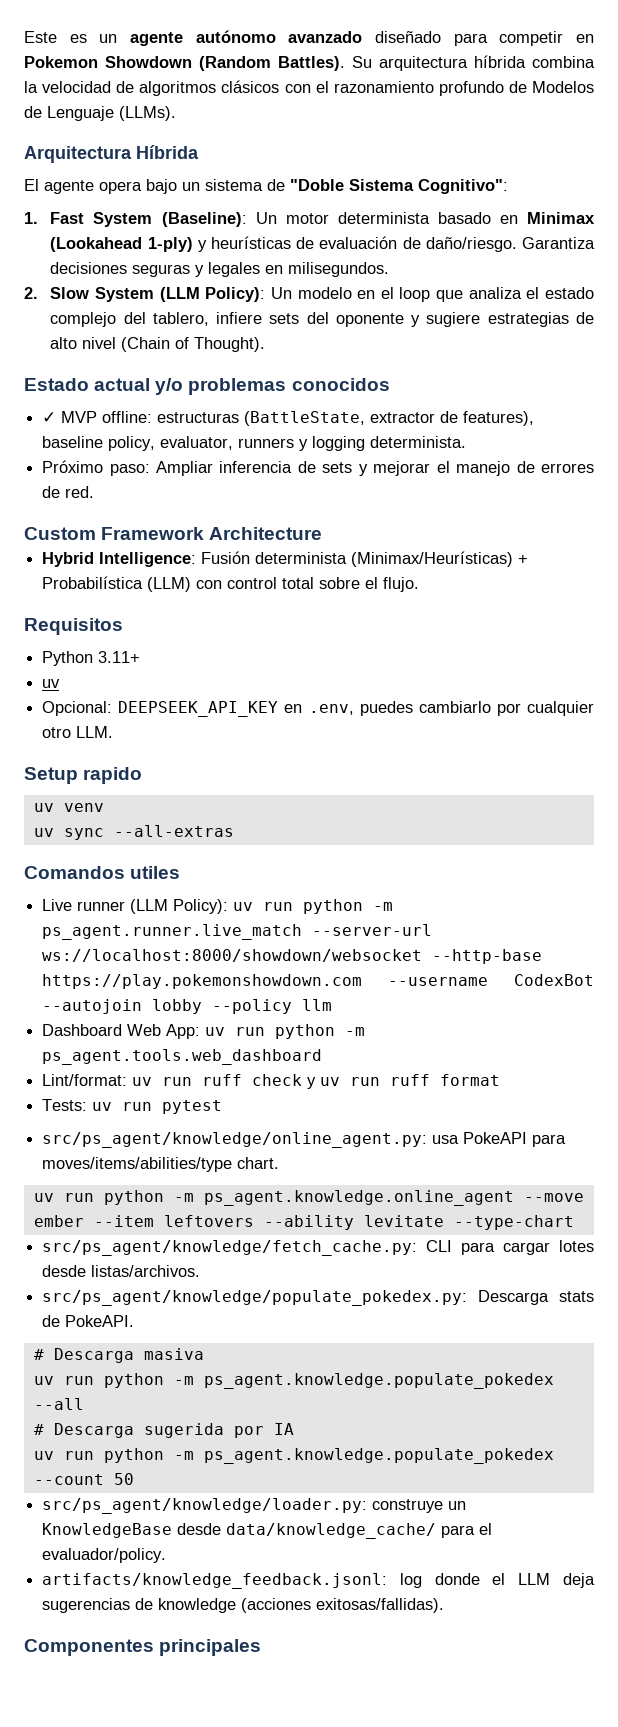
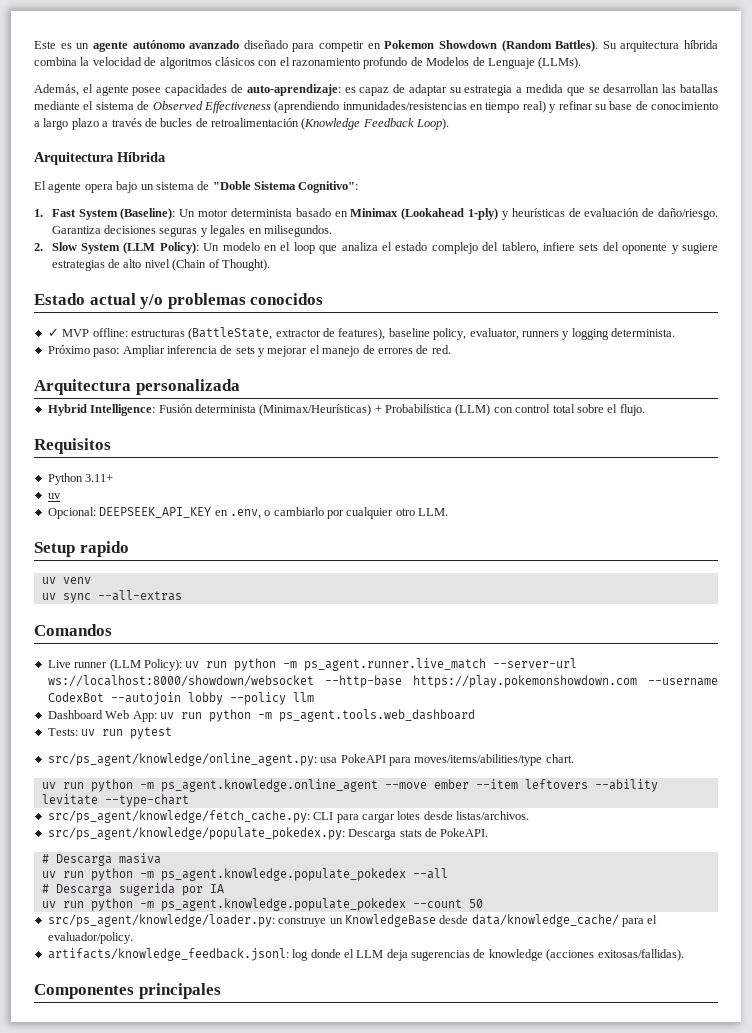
+ Además, el agente posee capacidades de auto-aprendizaje: es capaz de adaptar su estrategia a medida que se desarrollan las batallas mediante el sistema de Observed Effectiveness (aprendiendo inmunidades/resistencias en tiempo real) y refinar su base de conocimiento a largo plazo a través de bucles de retroalimentación (Knowledge Feedback Loop).
- Custom Framework Architecture
+ Arquitectura personalizada
- Opcional: DEEPSEEK_API_KEY en .env, puedes cambiarlo por cualquier otro LLM.
+ Opcional: DEEPSEEK_API_KEY en .env, o cambiarlo por cualquier otro LLM.
- Comandos utiles
+ Comandos
- Lint/format: uv run ruff check y uv run ruff format

